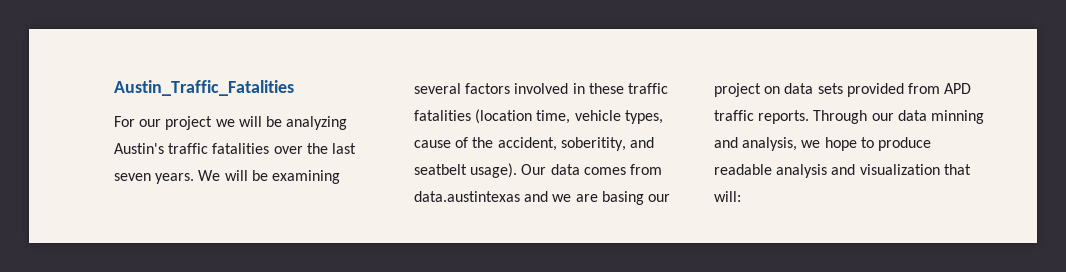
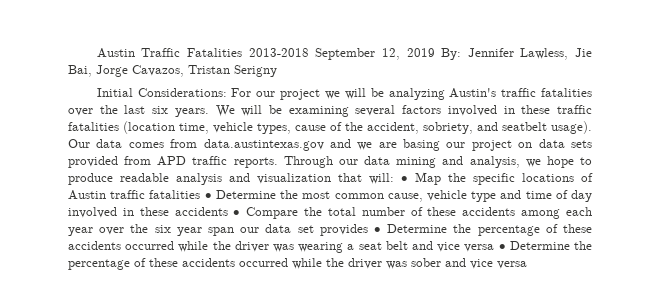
- Austin_Traffic_Fatalities
- For our project we will be analyzing Austin's traffic fatalities over the last seven years.
+ Austin Traffic Fatalities 2013-2018 September 12, 2019 By: Jennifer Lawless, Jie Bai, Jorge Cavazos, Tristan Serigny
+ Initial Considerations: For our project we will be analyzing Austin's traffic fatalities over the last six years.
- We will be examining several factors involved in these traffic fatalities (location time, vehicle types, cause of the accident, soberitity, and seatbelt usage).
+ We will be examining several factors involved in these traffic fatalities (location time, vehicle types, cause of the accident, sobriety, and seatbelt usage).
- Our data comes from data.austintexas and we are basing our project on data sets provided from APD traffic reports.
+ Our data comes from data.austintexas.gov and we are basing our project on data sets provided from APD traffic reports.
- Through our data minning and analysis, we hope to produce readable analysis and visualization that will:
+ Through our data mining and analysis, we hope to produce readable analysis and visualization that will: • Map the specific locations of Austin traffic fatalities • Determine the most common cause, vehicle type and time of day involved in these accidents • Compare the total number of these accidents among each year over the six year span our data set provides • Determine the percentage of these accidents occurred while the driver was wearing a seat belt and vice versa • Determine the percentage of these accidents occurred while the driver was sober and vice versa

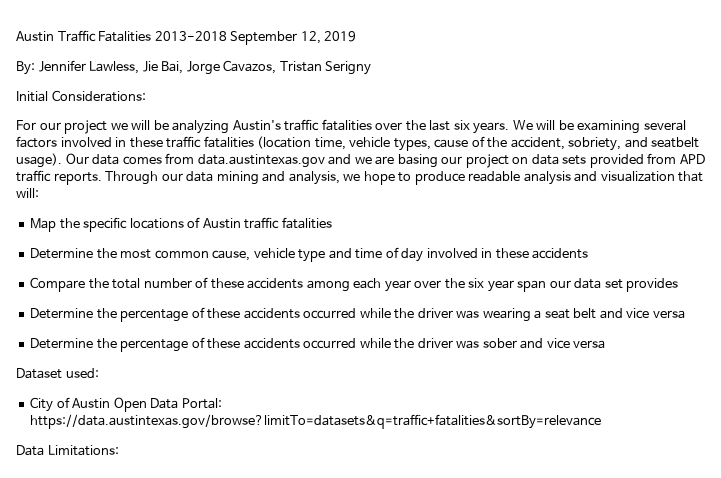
- Austin Traffic Fatalities 2013-2018 September 12, 2019 By: Jennifer Lawless, Jie Bai, Jorge Cavazos, Tristan Serigny
+ Austin Traffic Fatalities 2013-2018 September 12, 2019
+ By: Jennifer Lawless, Jie Bai, Jorge Cavazos, Tristan Serigny
- Initial Considerations: For our project we will be analyzing Austin's traffic fatalities over the last six years.
+ Initial Considerations:
+ For our project we will be analyzing Austin's traffic fatalities over the last six years.
- Through our data mining and analysis, we hope to produce readable analysis and visualization that will: • Map the specific locations of Austin traffic fatalities • Determine the most common cause, vehicle type and time of day involved in these accidents • Compare the total number of these accidents among each year over the six year span our data set provides • Determine the percentage of these accidents occurred while the driver was wearing a seat belt and vice versa • Determine the percentage of these accidents occurred while the driver was sober and vice versa
+ Through our data mining and analysis, we hope to produce readable analysis and visualization that will:
+ Map the specific locations of Austin traffic fatalities
+ Determine the most common cause, vehicle type and time of day involved in these accidents
+ Compare the total number of these accidents among each year over the six year span our data set provides
+ Determine the percentage of these accidents occurred while the driver was wearing a seat belt and vice versa
+ Determine the percentage of these accidents occurred while the driver was sober and vice versa
+ Dataset used:
+ City of Austin Open Data Portal: https://data.austintexas.gov/browse?limitTo=datasets&q=traffic+fatalities&sortBy=relevance
+ Data Limitations:

